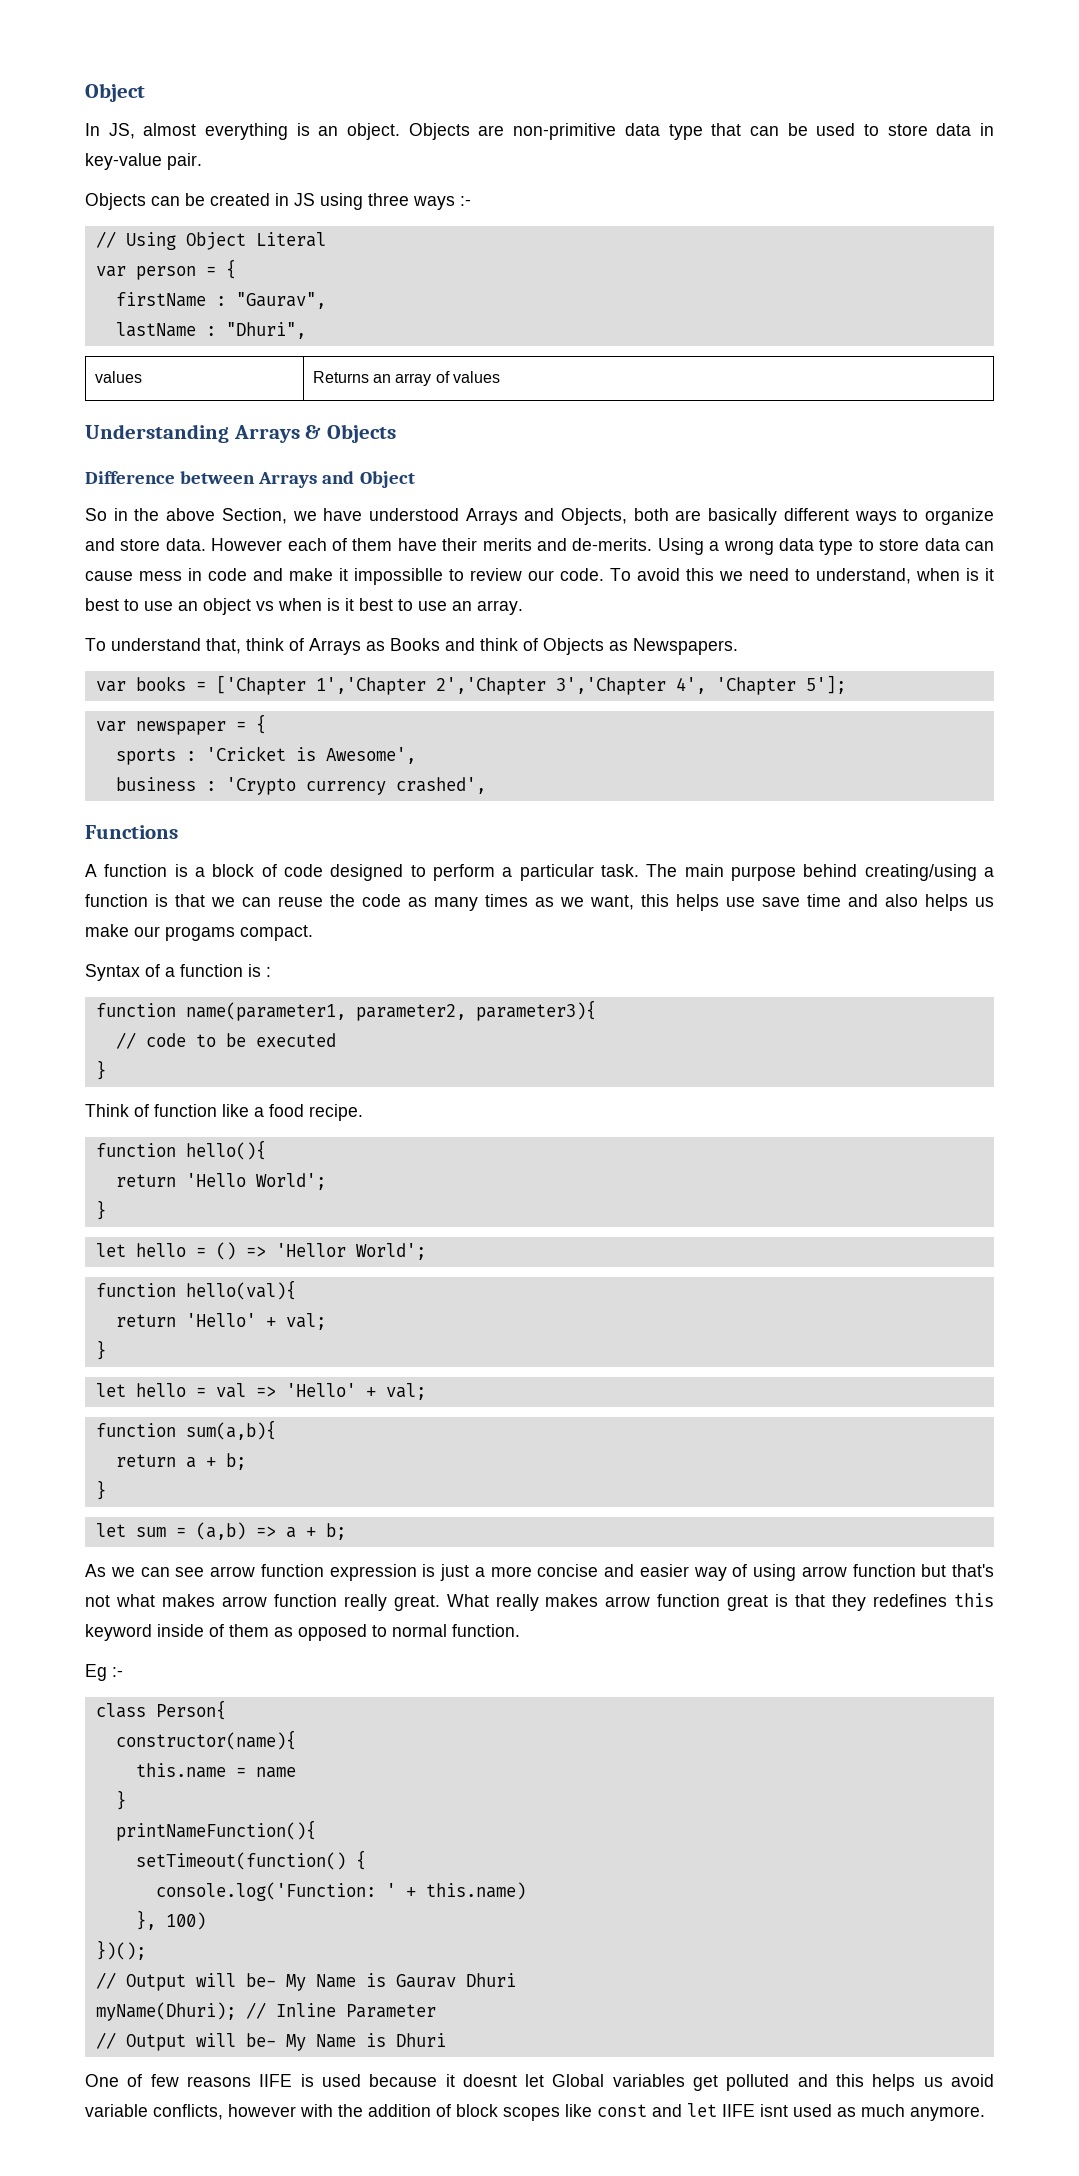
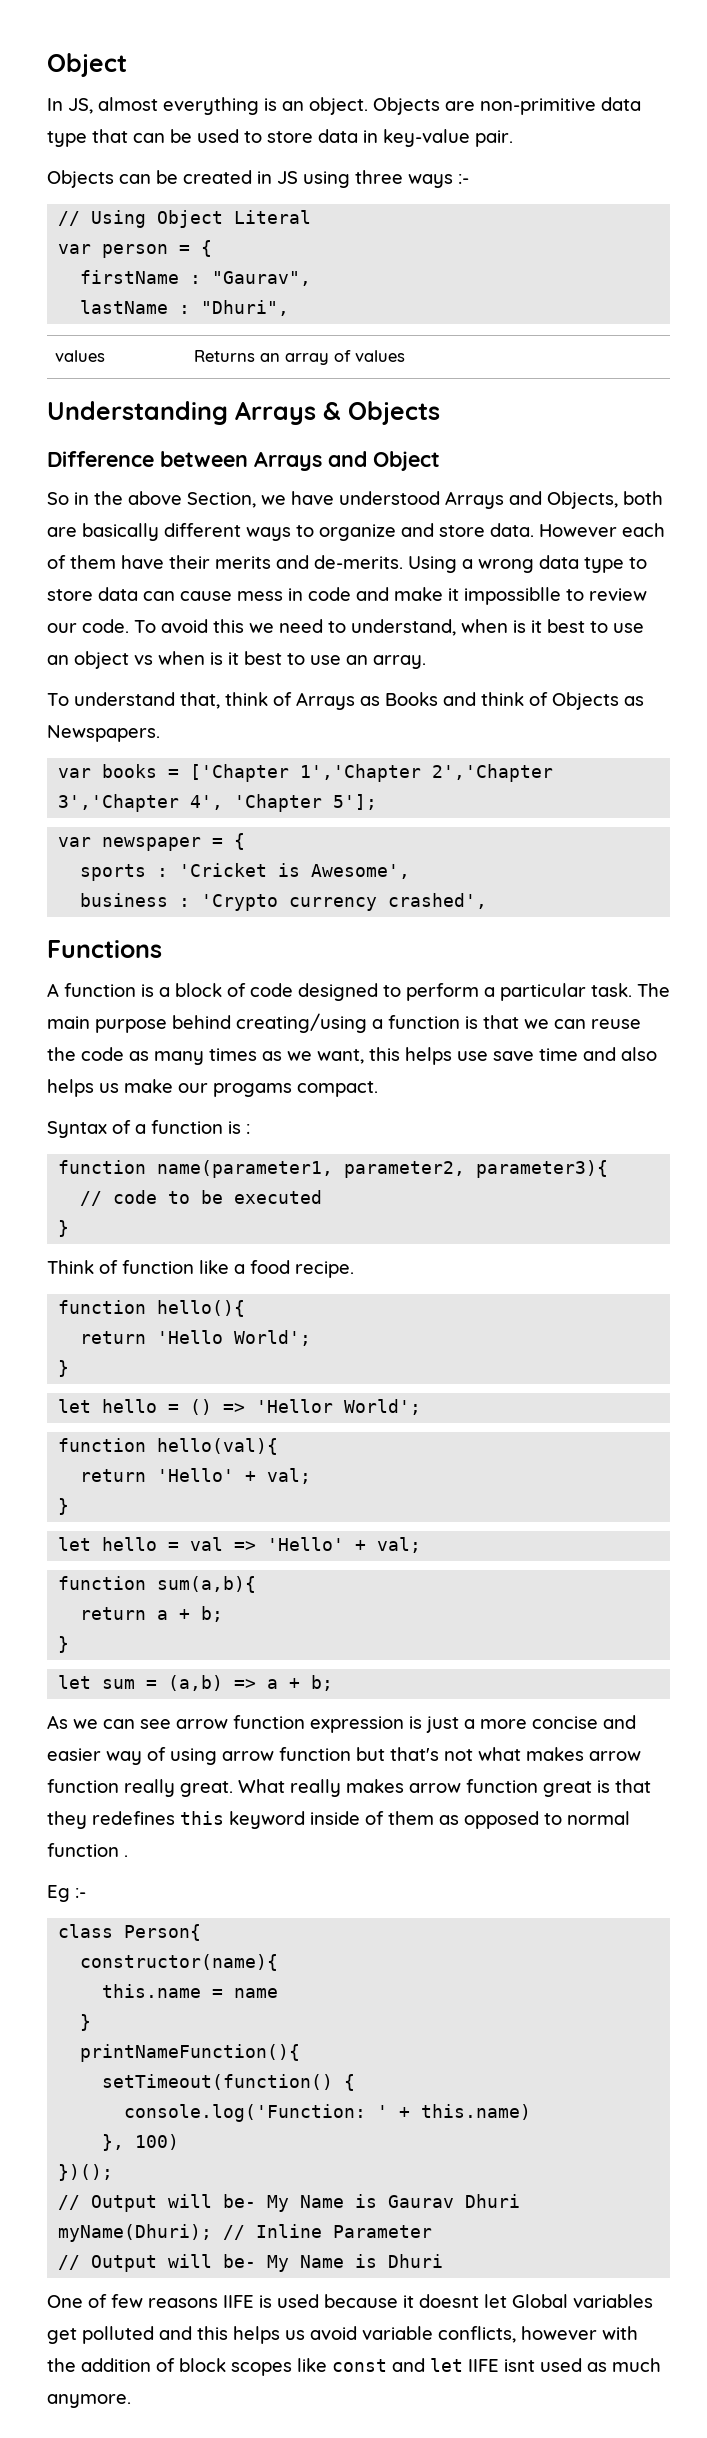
- What really makes arrow function great is that they redefines this keyword inside of them as opposed to normal function.
+ What really makes arrow function great is that they redefines this keyword inside of them as opposed to normal function .

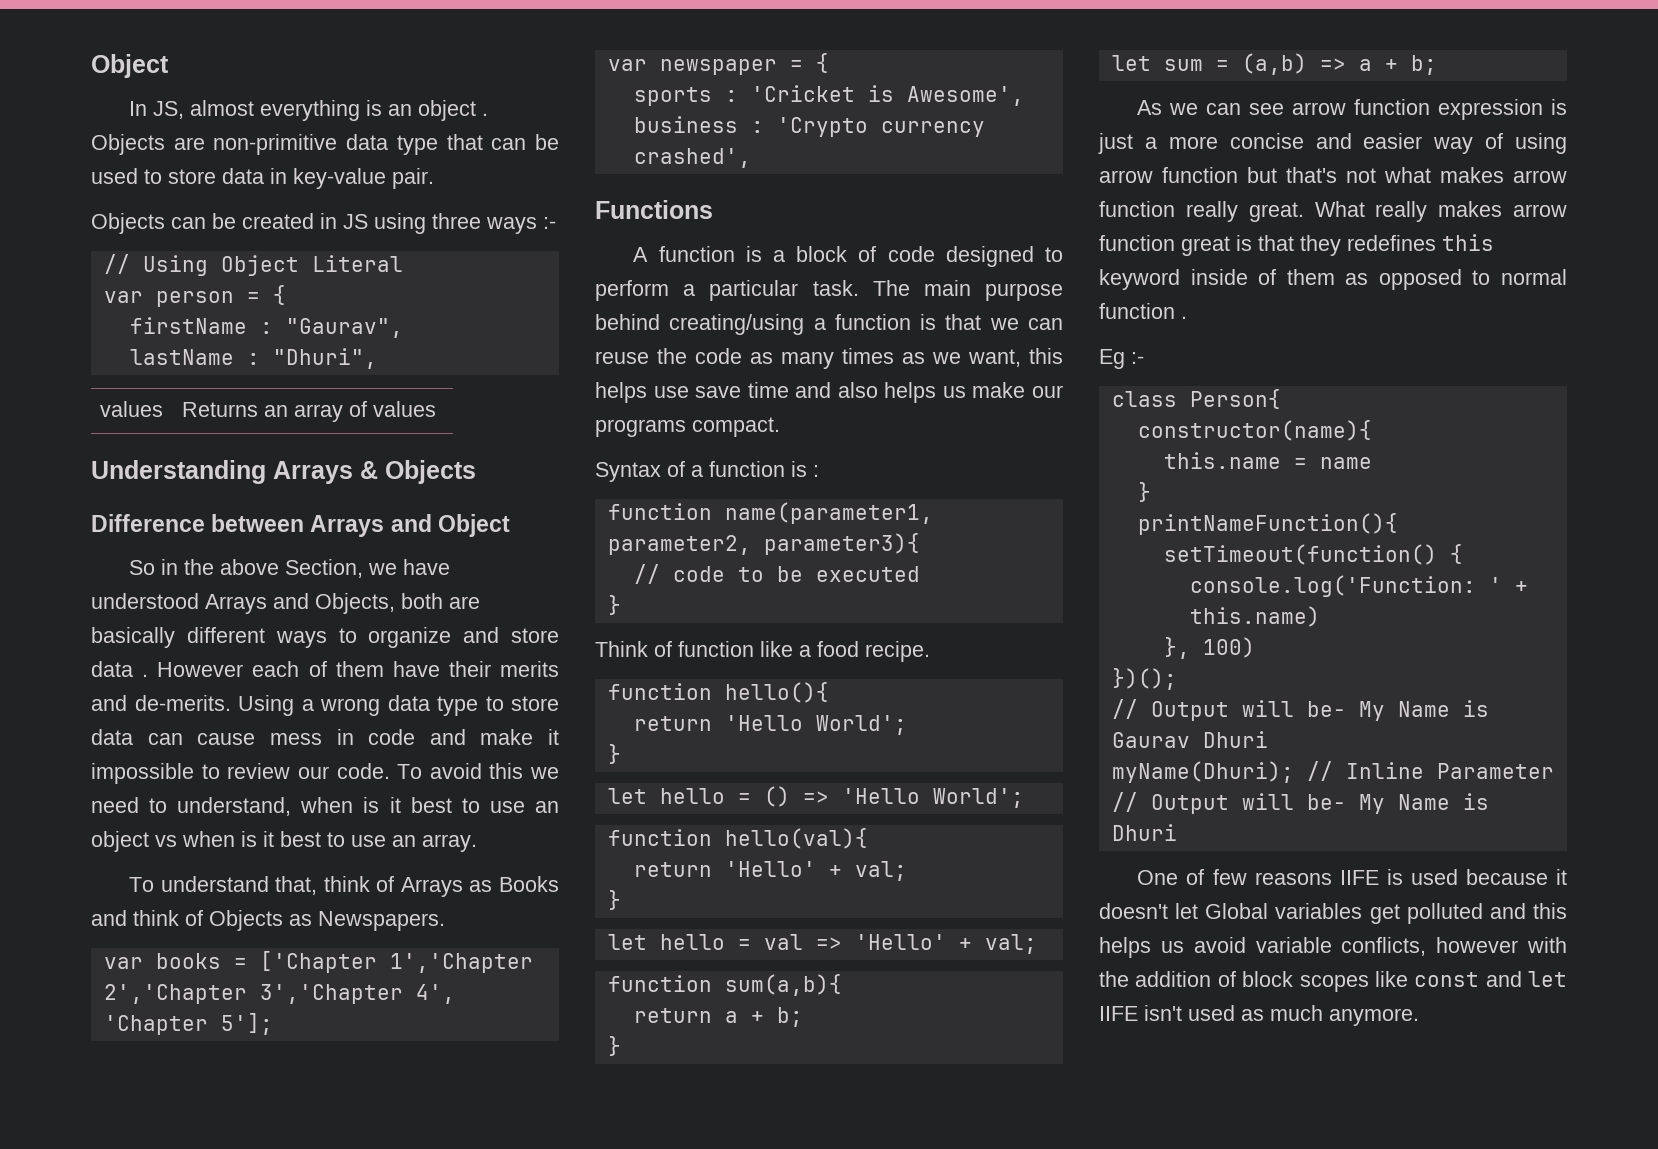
- In JS, almost everything is an object.
+ In JS, almost everything is an object .
- So in the above Section, we have understood Arrays and Objects, both are basically different ways to organize and store data.
+ So in the above Section, we have understood Arrays and Objects, both are basically different ways to organize and store data .
- Using a wrong data type to store data can cause mess in code and make it impossiblle to review our code.
+ Using a wrong data type to store data can cause mess in code and make it impossible to review our code.
- The main purpose behind creating/using a function is that we can reuse the code as many times as we want, this helps use save time and also helps us make our progams compact.
+ The main purpose behind creating/using a function is that we can reuse the code as many times as we want, this helps use save time and also helps us make our programs compact.
- let hello = () => 'Hellor World';
+ let hello = () => 'Hello World';
- One of few reasons IIFE is used because it doesnt let Global variables get polluted and this helps us avoid variable conflicts, however with the addition of block scopes like const and let IIFE isnt used as much anymore.
+ One of few reasons IIFE is used because it doesn't let Global variables get polluted and this helps us avoid variable conflicts, however with the addition of block scopes like const and let IIFE isn't used as much anymore.

